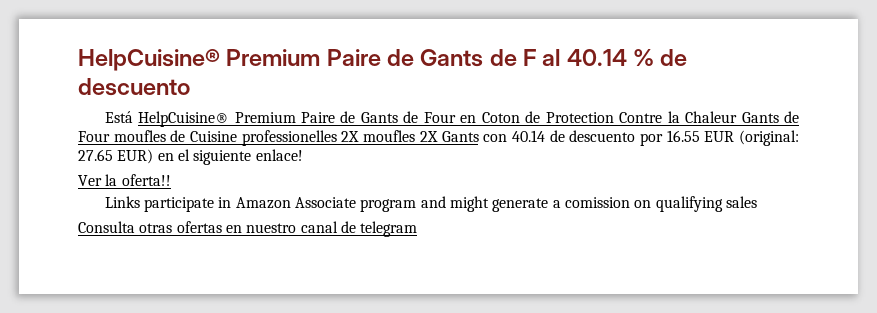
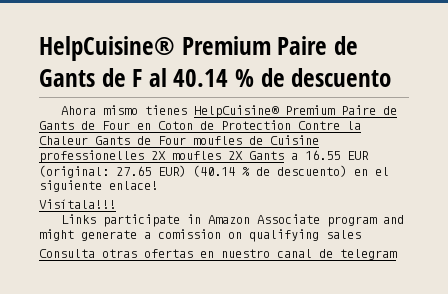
- Está HelpCuisine® Premium Paire de Gants de Four en Coton de Protection Contre la Chaleur Gants de Four moufles de Cuisine professionelles 2X moufles 2X Gants con 40.14 de descuento por 16.55 EUR (original: 27.65 EUR) en el siguiente enlace!
+ Ahora mismo tienes HelpCuisine® Premium Paire de Gants de Four en Coton de Protection Contre la Chaleur Gants de Four moufles de Cuisine professionelles 2X moufles 2X Gants a 16.55 EUR (original: 27.65 EUR) (40.14 % de descuento) en el siguiente enlace!
- Ver la oferta!!
+ Visítala!!!

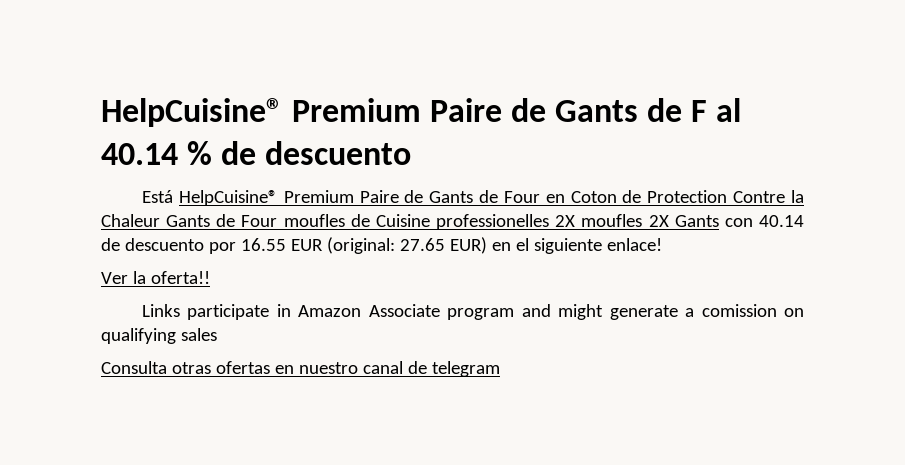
- Ahora mismo tienes HelpCuisine® Premium Paire de Gants de Four en Coton de Protection Contre la Chaleur Gants de Four moufles de Cuisine professionelles 2X moufles 2X Gants a 16.55 EUR (original: 27.65 EUR) (40.14 % de descuento) en el siguiente enlace!
+ Está HelpCuisine® Premium Paire de Gants de Four en Coton de Protection Contre la Chaleur Gants de Four moufles de Cuisine professionelles 2X moufles 2X Gants con 40.14 de descuento por 16.55 EUR (original: 27.65 EUR) en el siguiente enlace!
- Visítala!!!
+ Ver la oferta!!

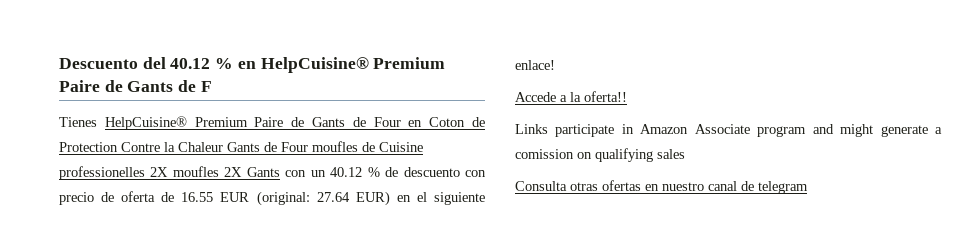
- HelpCuisine® Premium Paire de Gants de F al 40.14 % de descuento
- Está HelpCuisine® Premium Paire de Gants de Four en Coton de Protection Contre la Chaleur Gants de Four moufles de Cuisine professionelles 2X moufles 2X Gants con 40.14 de descuento por 16.55 EUR (original: 27.65 EUR) en el siguiente enlace!
+ Descuento del 40.12 % en HelpCuisine® Premium Paire de Gants de F
+ Tienes HelpCuisine® Premium Paire de Gants de Four en Coton de Protection Contre la Chaleur Gants de Four moufles de Cuisine professionelles 2X moufles 2X Gants con un 40.12 % de descuento con precio de oferta de 16.55 EUR (original: 27.64 EUR) en el siguiente enlace!
- Ver la oferta!!
+ Accede a la oferta!!

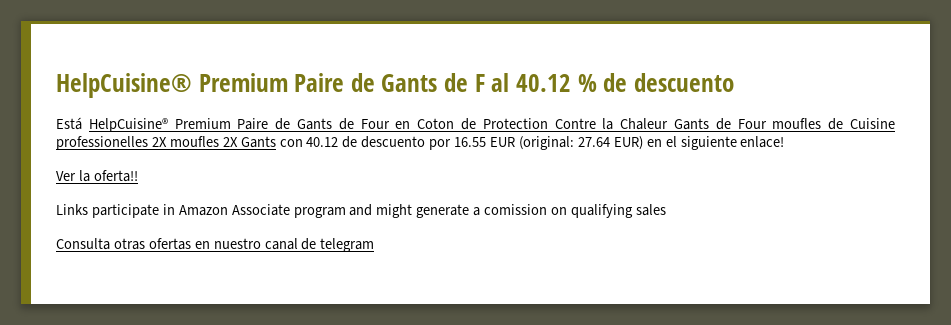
- Descuento del 40.12 % en HelpCuisine® Premium Paire de Gants de F
- Tienes HelpCuisine® Premium Paire de Gants de Four en Coton de Protection Contre la Chaleur Gants de Four moufles de Cuisine professionelles 2X moufles 2X Gants con un 40.12 % de descuento con precio de oferta de 16.55 EUR (original: 27.64 EUR) en el siguiente enlace!
+ HelpCuisine® Premium Paire de Gants de F al 40.12 % de descuento
+ Está HelpCuisine® Premium Paire de Gants de Four en Coton de Protection Contre la Chaleur Gants de Four moufles de Cuisine professionelles 2X moufles 2X Gants con 40.12 de descuento por 16.55 EUR (original: 27.64 EUR) en el siguiente enlace!
- Accede a la oferta!!
+ Ver la oferta!!

